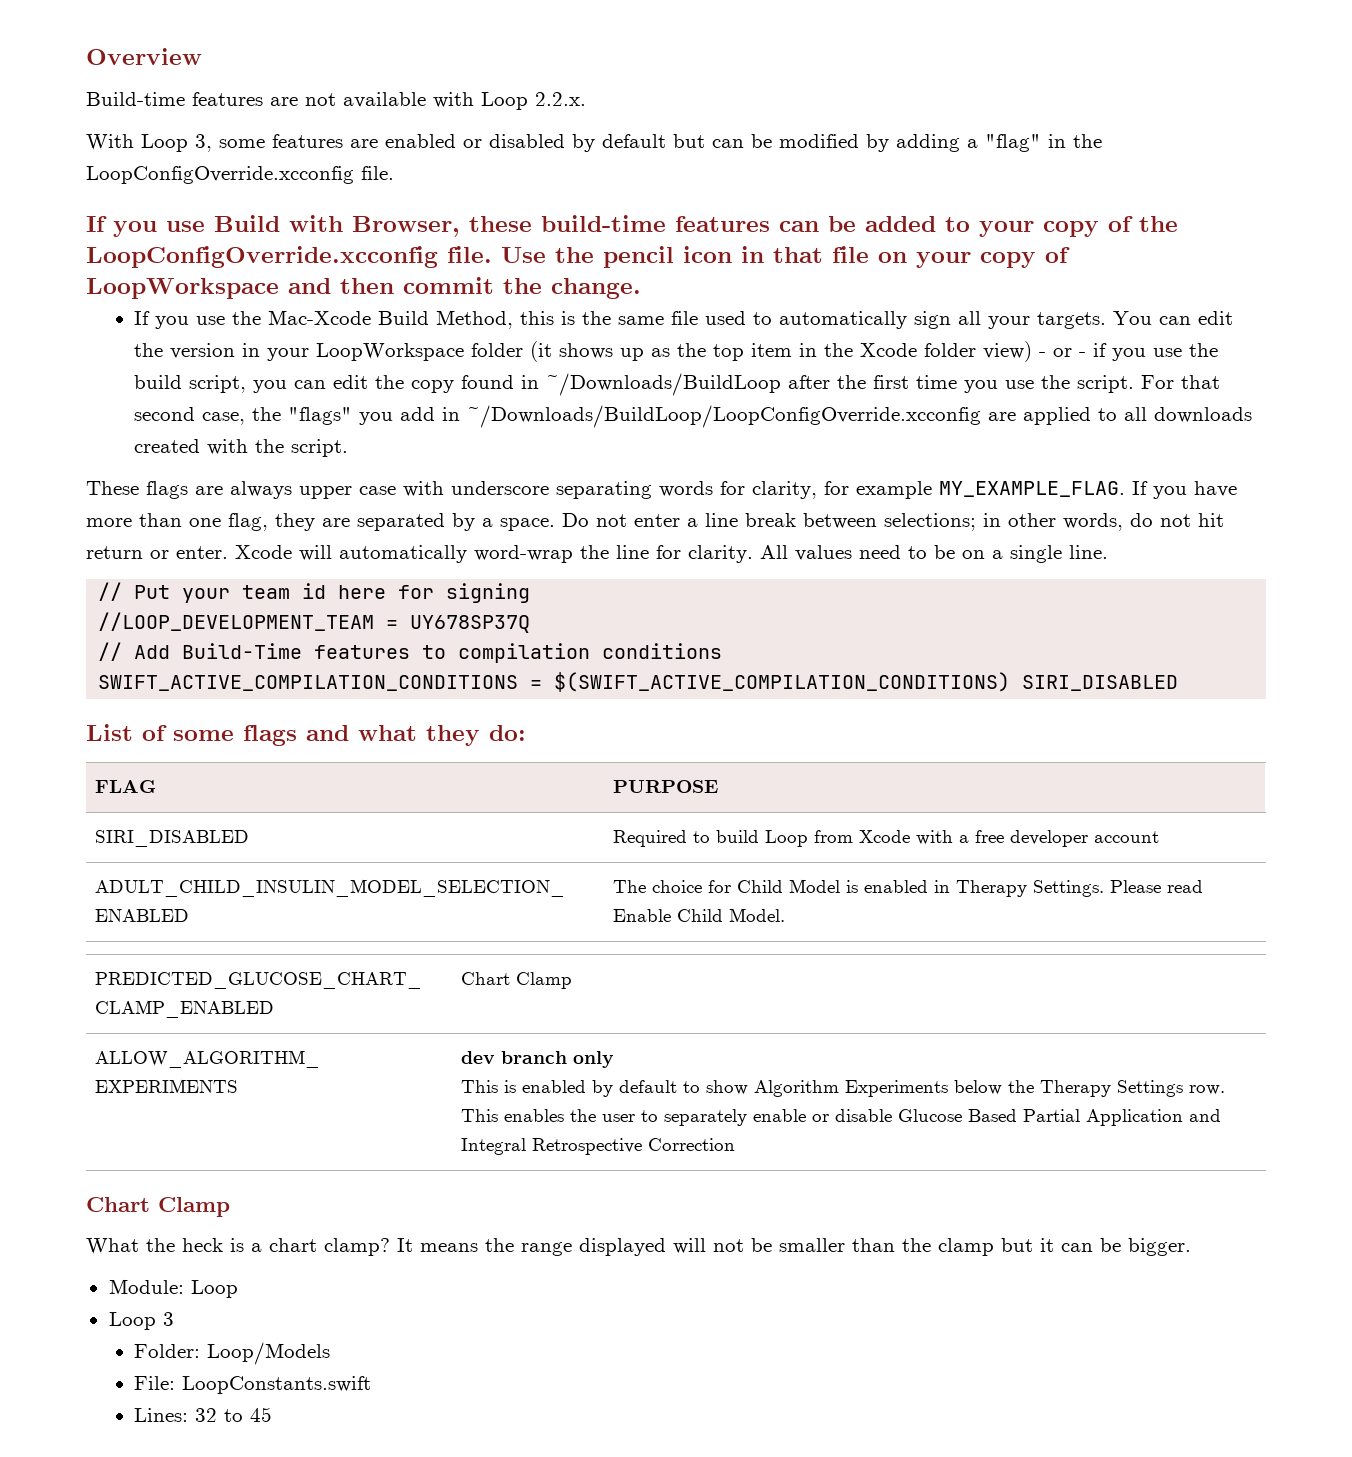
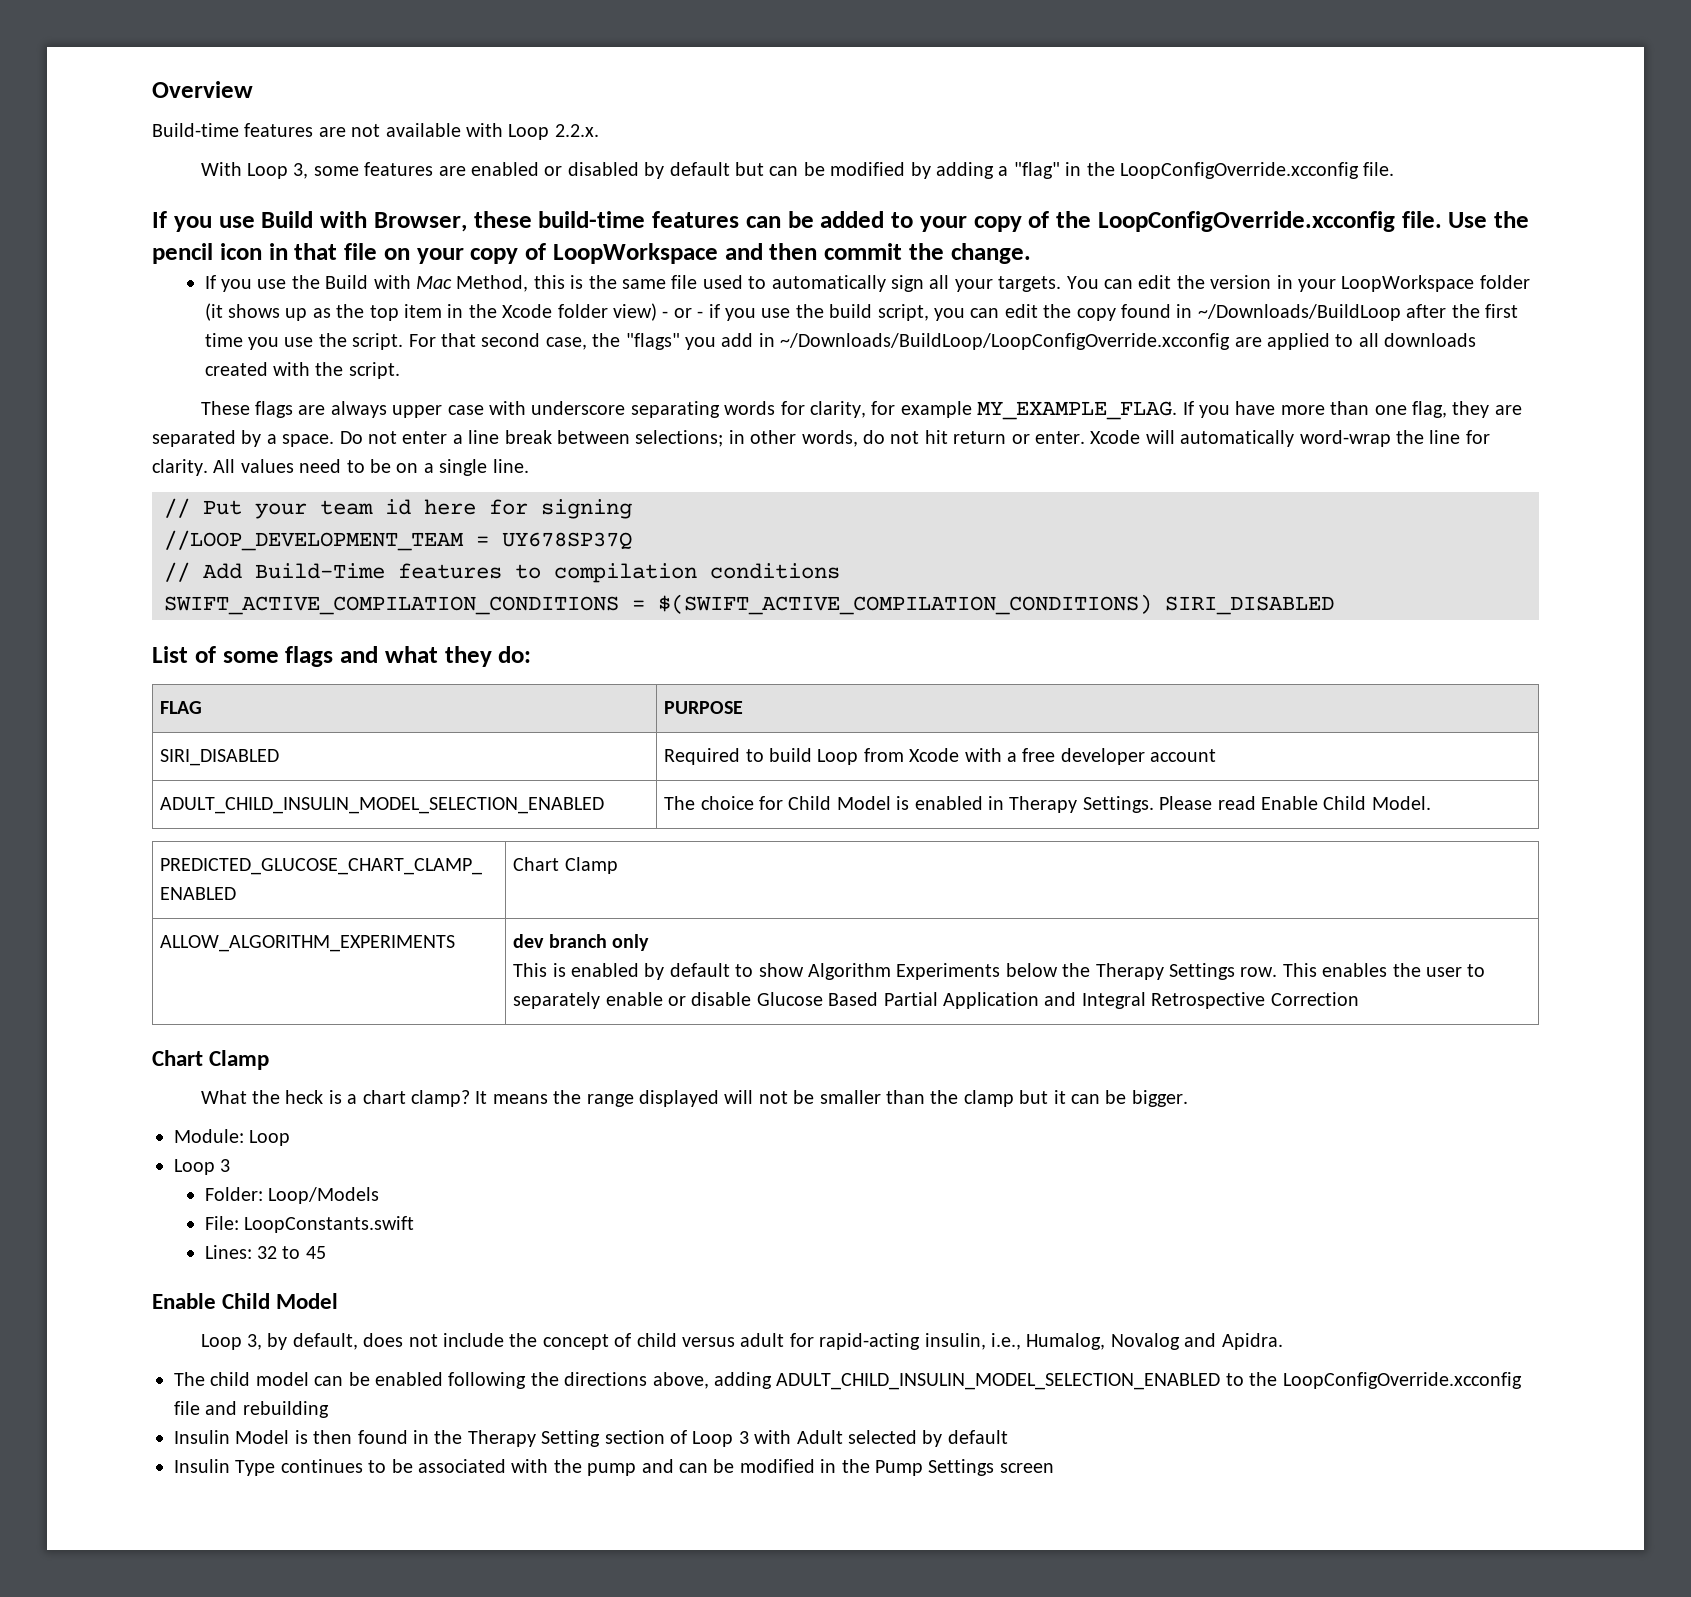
- If you use the Mac-Xcode Build Method, this is the same file used to automatically sign all your targets.
+ If you use the Build with Mac Method, this is the same file used to automatically sign all your targets.
+ Enable Child Model
+ Loop 3, by default, does not include the concept of child versus adult for rapid-acting insulin, i.e., Humalog, Novalog and Apidra.
+ The child model can be enabled following the directions above, adding ADULT_CHILD_INSULIN_MODEL_SELECTION_ENABLED to the LoopConfigOverride.xcconfig file and rebuilding
+ Insulin Model is then found in the Therapy Setting section of Loop 3 with Adult selected by default
+ Insulin Type continues to be associated with the pump and can be modified in the Pump Settings screen

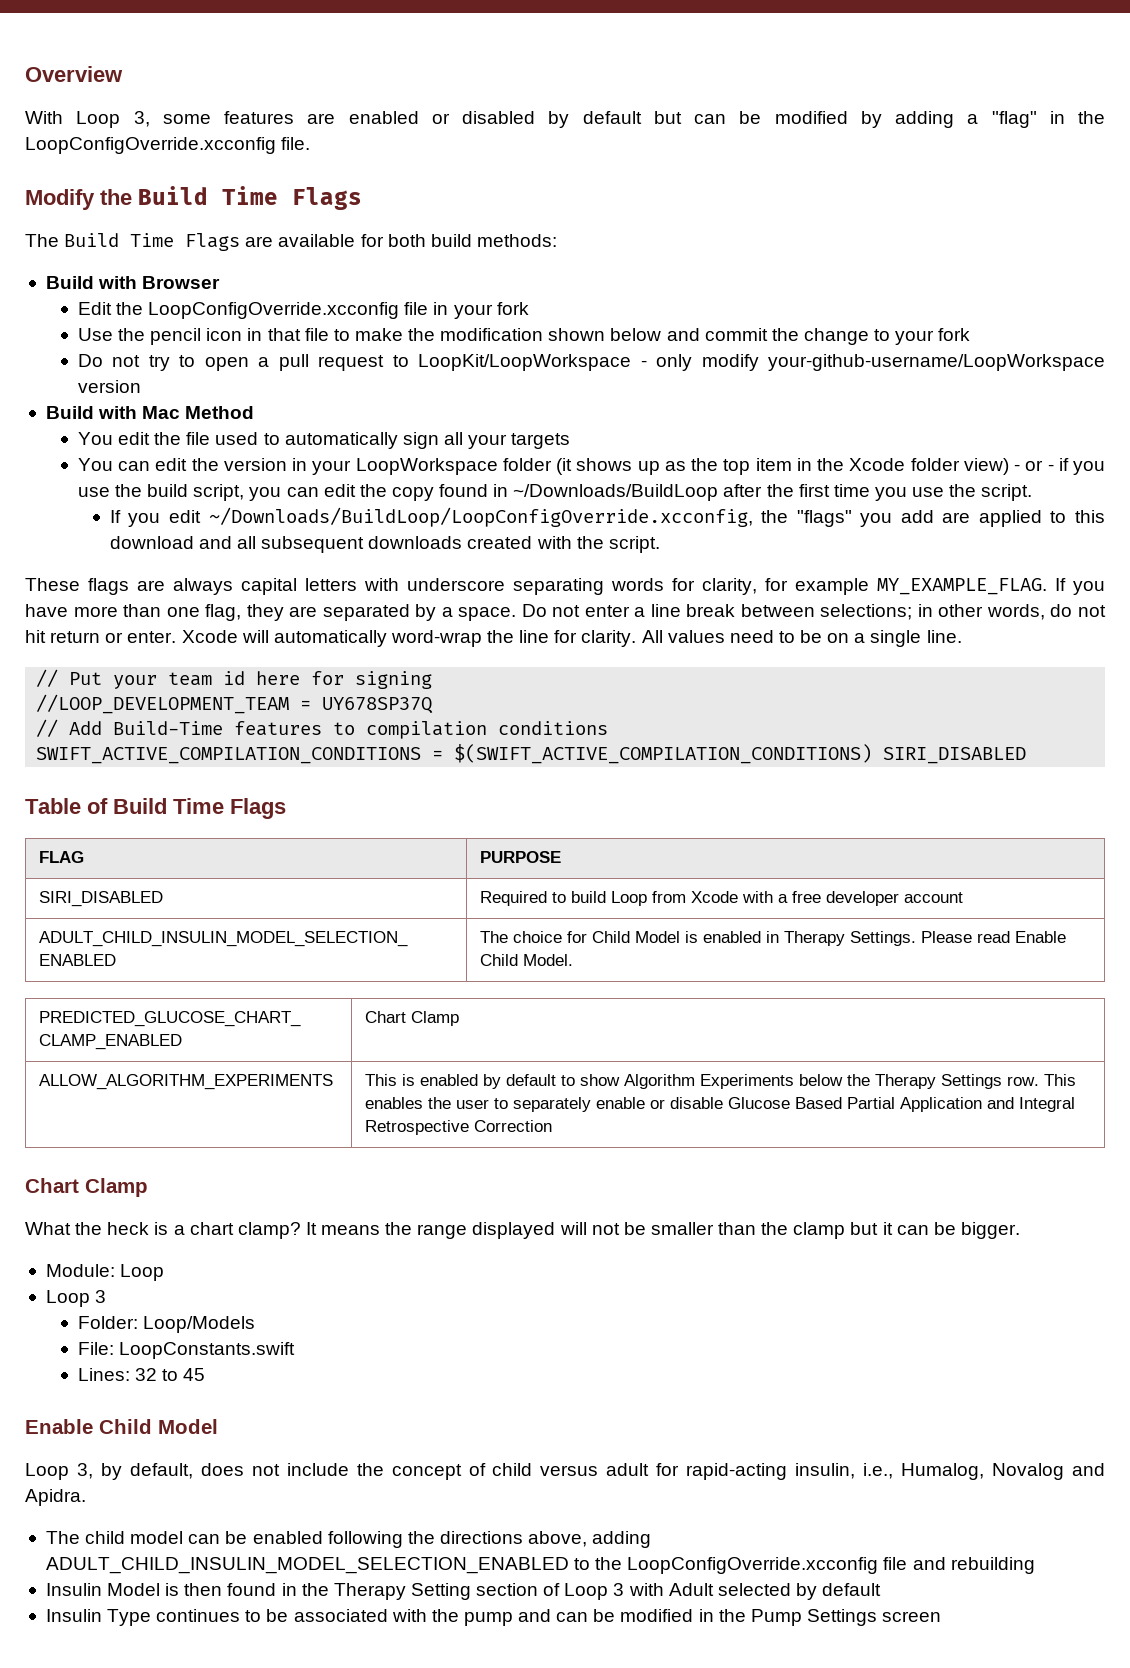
- Build-time features are not available with Loop 2.2.x.
- If you use Build with Browser, these build-time features can be added to your copy of the LoopConfigOverride.xcconfig file. Use the pencil icon in that file on your copy of LoopWorkspace and then commit the change.
- If you use the Build with Mac Method, this is the same file used to automatically sign all your targets. You can edit the version in your LoopWorkspace folder (it shows up as the top item in the Xcode folder view) - or - if you use the build script, you can edit the copy found in ~/Downloads/BuildLoop after the first time you use the script. For that second case, the "flags" you add in ~/Downloads/BuildLoop/LoopConfigOverride.xcconfig are applied to all downloads created with the script.
+ Modify the Build Time Flags
+ The Build Time Flags are available for both build methods:
+ Build with Browser
+ Edit the LoopConfigOverride.xcconfig file in your fork
+ Use the pencil icon in that file to make the modification shown below and commit the change to your fork
+ Do not try to open a pull request to LoopKit/LoopWorkspace - only modify your-github-username/LoopWorkspace version
+ Build with Mac Method
+ You edit the file used to automatically sign all your targets
+ You can edit the version in your LoopWorkspace folder (it shows up as the top item in the Xcode folder view) - or - if you use the build script, you can edit the copy found in ~/Downloads/BuildLoop after the first time you use the script.
+ If you edit ~/Downloads/BuildLoop/LoopConfigOverride.xcconfig, the "flags" you add are applied to this download and all subsequent downloads created with the script.
- These flags are always upper case with underscore separating words for clarity, for example MY_EXAMPLE_FLAG.
+ These flags are always capital letters with underscore separating words for clarity, for example MY_EXAMPLE_FLAG.
- List of some flags and what they do:
+ Table of Build Time Flags
- ALLOW_ALGORITHM_EXPERIMENTS | dev branch only
- This is enabled by default to show Algorithm Experiments below the Therapy Settings row. This enables the user to separately enable or disable Glucose Based Partial Application and Integral Retrospective Correction
+ ALLOW_ALGORITHM_EXPERIMENTS | This is enabled by default to show Algorithm Experiments below the Therapy Settings row. This enables the user to separately enable or disable Glucose Based Partial Application and Integral Retrospective Correction

